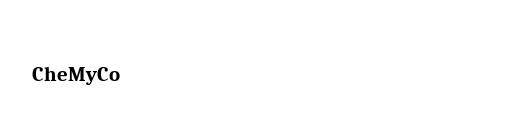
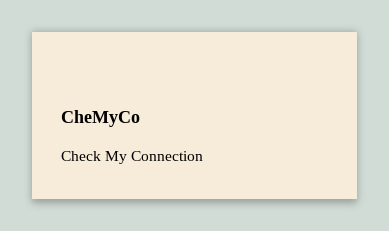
+ Check My Connection

